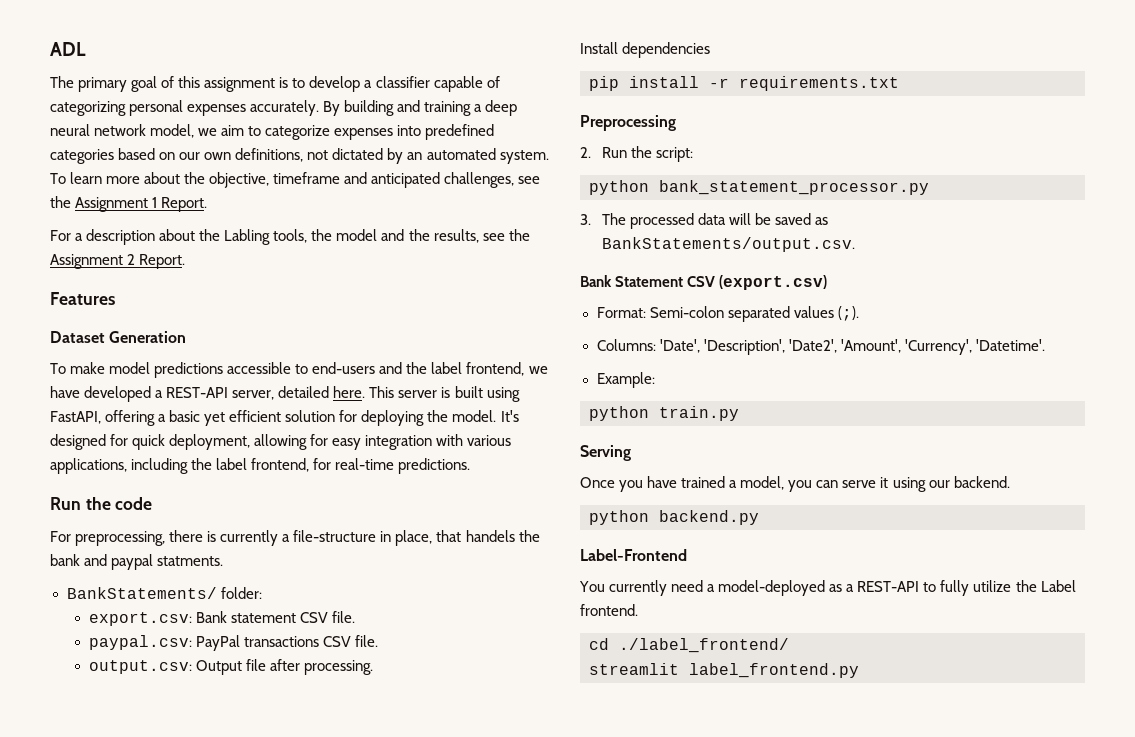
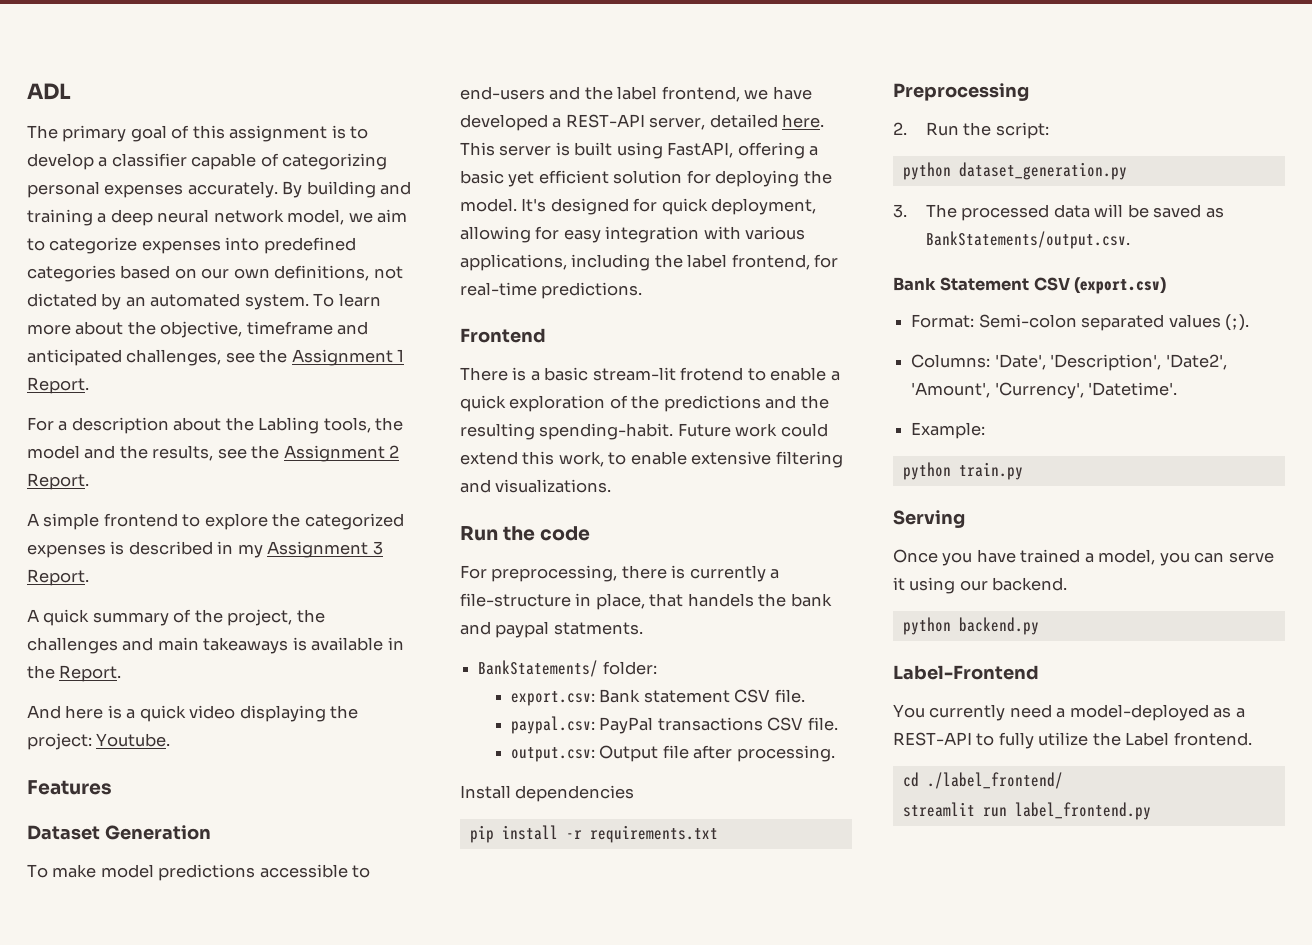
+ A simple frontend to explore the categorized expenses is described in my Assignment 3 Report.
+ A quick summary of the project, the challenges and main takeaways is available in the Report.
+ And here is a quick video displaying the project: Youtube.
+ Frontend
+ There is a basic stream-lit frotend to enable a quick exploration of the predictions and the resulting spending-habit. Future work could extend this work, to enable extensive filtering and visualizations.
- python bank_statement_processor.py
+ python dataset_generation.py
- streamlit label_frontend.py
+ streamlit run label_frontend.py

